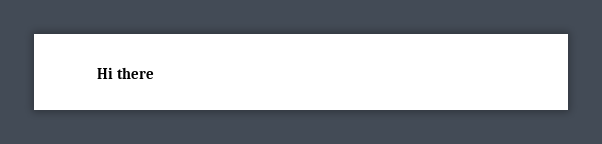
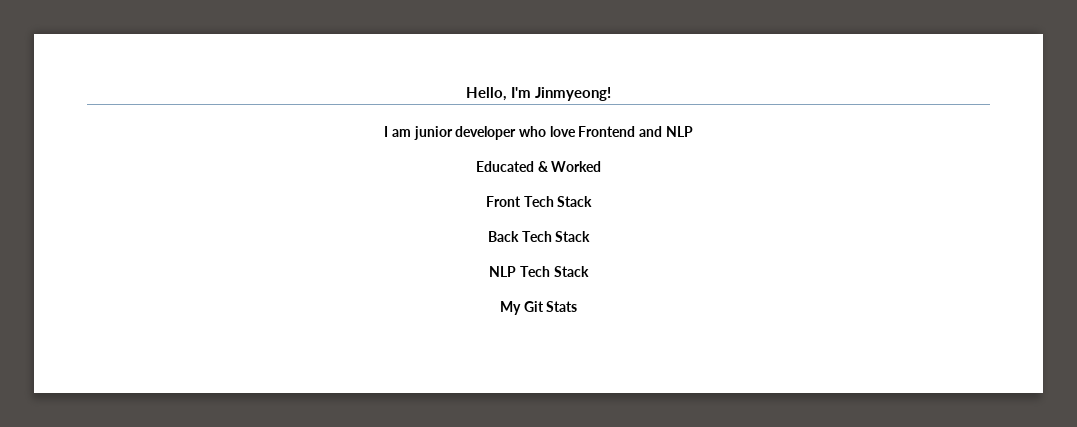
- Hi there
+ Hello, I'm Jinmyeong!
+ I am junior developer who love Frontend and NLP
+ Educated & Worked
+ Front Tech Stack
+ Back Tech Stack
+ NLP Tech Stack
+ My Git Stats

